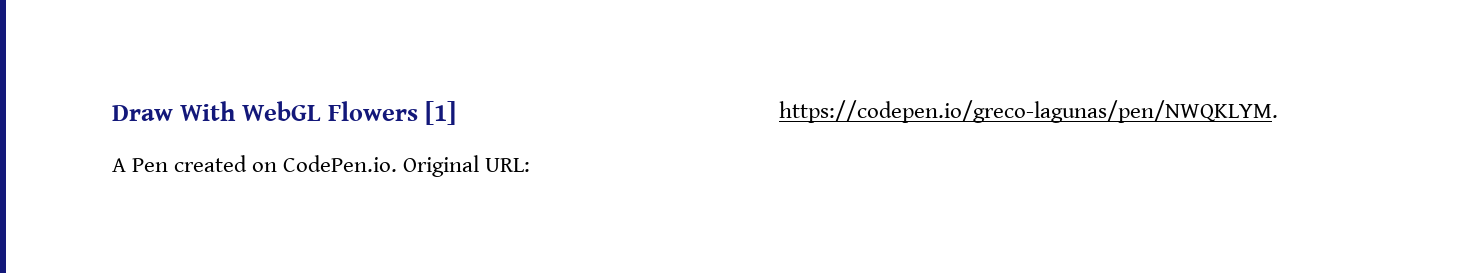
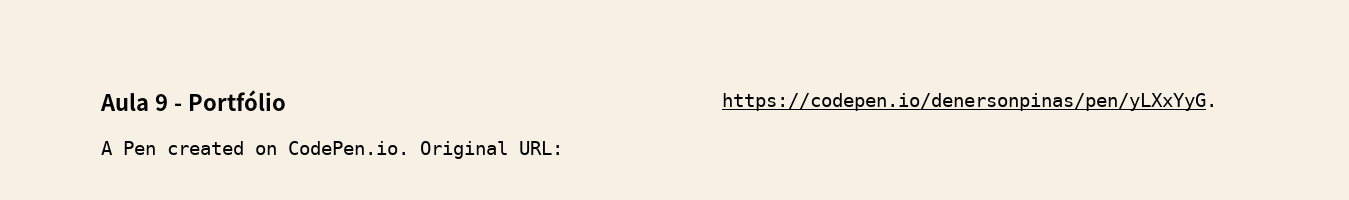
- Draw With WebGL Flowers [1]
+ Aula 9 - Portfólio
- A Pen created on CodePen.io. Original URL: https://codepen.io/greco-lagunas/pen/NWQKLYM.
+ A Pen created on CodePen.io. Original URL: https://codepen.io/denersonpinas/pen/yLXxYyG.

